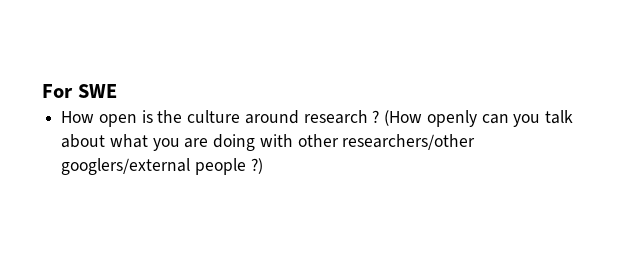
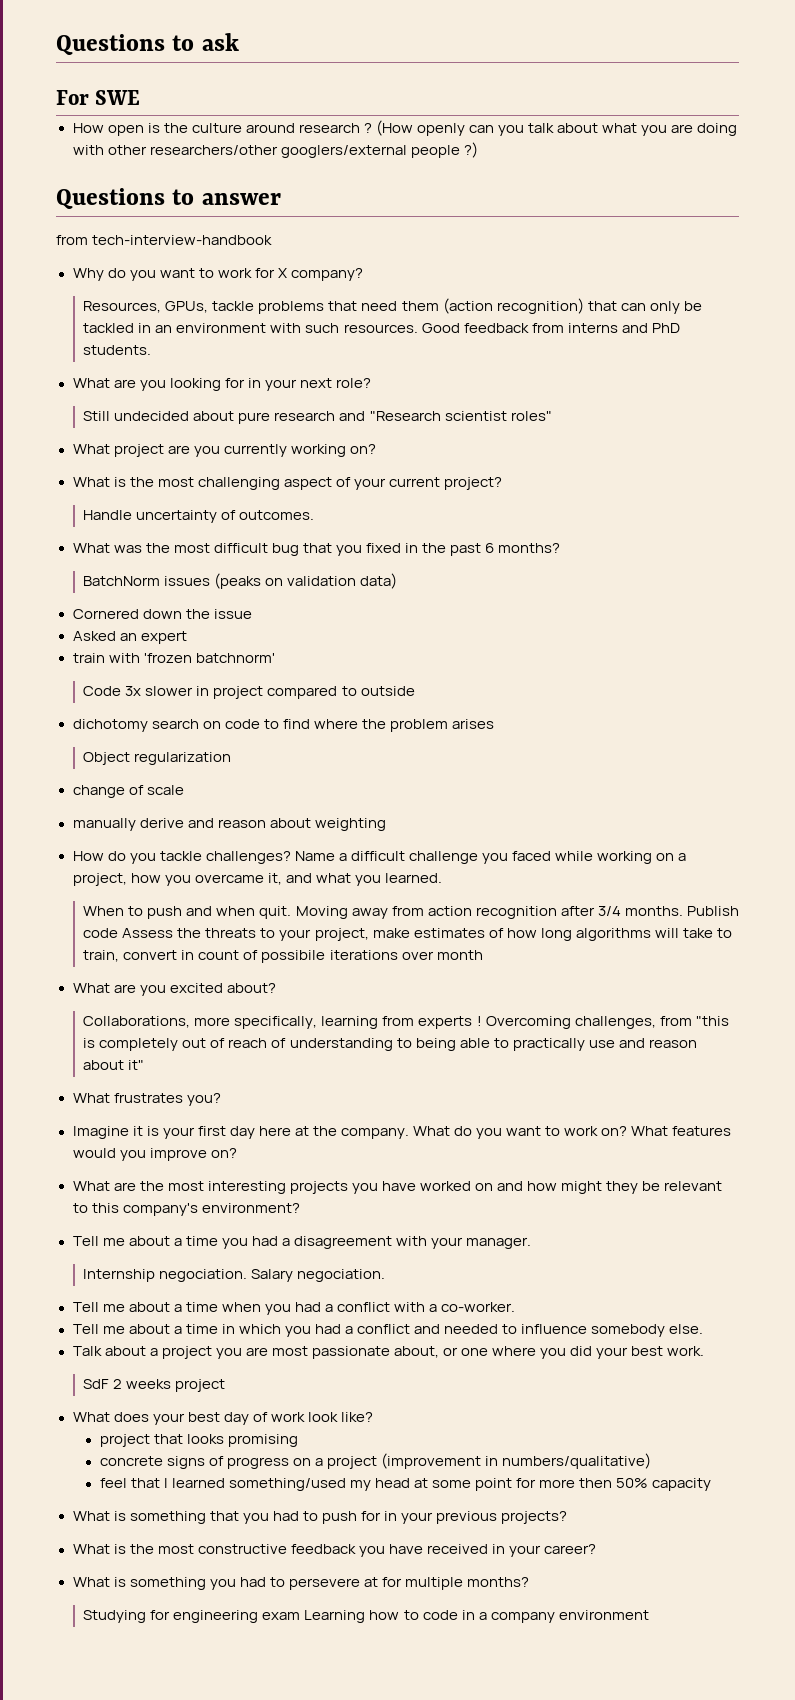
+ Questions to ask
+ Questions to answer
+ from tech-interview-handbook
+ Why do you want to work for X company?
+ Resources, GPUs, tackle problems that need them (action recognition) that can only be tackled in an environment with such resources. Good feedback from interns and PhD students.
+ What are you looking for in your next role?
+ Still undecided about pure research and "Research scientist roles"
+ What project are you currently working on?
+ What is the most challenging aspect of your current project?
+ Handle uncertainty of outcomes.
+ What was the most difficult bug that you fixed in the past 6 months?
+ BatchNorm issues (peaks on validation data)
+ Cornered down the issue
+ Asked an expert
+ train with 'frozen batchnorm'
+ Code 3x slower in project compared to outside
+ dichotomy search on code to find where the problem arises
+ Object regularization
+ change of scale
+ manually derive and reason about weighting
+ How do you tackle challenges? Name a difficult challenge you faced while working on a project, how you overcame it, and what you learned.
+ When to push and when quit. Moving away from action recognition after 3/4 months. Publish code Assess the threats to your project, make estimates of how long algorithms will take to train, convert in count of possibile iterations over month
+ What are you excited about?
+ Collaborations, more specifically, learning from experts ! Overcoming challenges, from "this is completely out of reach of understanding to being able to practically use and reason about it"
+ What frustrates you?
+ Imagine it is your first day here at the company. What do you want to work on? What features would you improve on?
+ What are the most interesting projects you have worked on and how might they be relevant to this company's environment?
+ Tell me about a time you had a disagreement with your manager.
+ Internship negociation. Salary negociation.
+ Tell me about a time when you had a conflict with a co-worker.
+ Tell me about a time in which you had a conflict and needed to influence somebody else.
+ Talk about a project you are most passionate about, or one where you did your best work.
+ SdF 2 weeks project
+ What does your best day of work look like?
+ project that looks promising
+ concrete signs of progress on a project (improvement in numbers/qualitative)
+ feel that I learned something/used my head at some point for more then 50% capacity
+ What is something that you had to push for in your previous projects?
+ What is the most constructive feedback you have received in your career?
+ What is something you had to persevere at for multiple months?
+ Studying for engineering exam Learning how to code in a company environment

